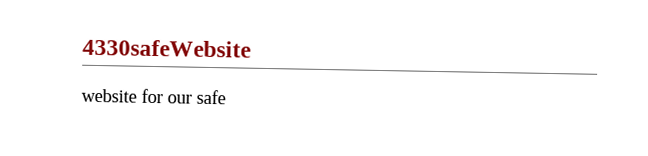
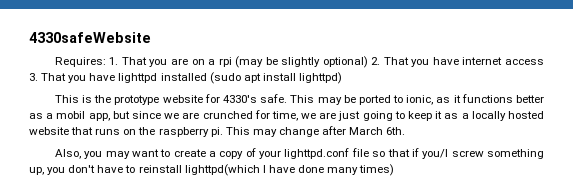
- website for our safe
+ Requires: 1. That you are on a rpi (may be slightly optional) 2. That you have internet access 3. That you have lighttpd installed (sudo apt install lighttpd)
+ This is the prototype website for 4330's safe. This may be ported to ionic, as it functions better as a mobil app, but since we are crunched for time, we are just going to keep it as a locally hosted website that runs on the raspberry pi. This may change after March 6th.
+ Also, you may want to create a copy of your lighttpd.conf file so that if you/I screw something up, you don't have to reinstall lighttpd(which I have done many times)

